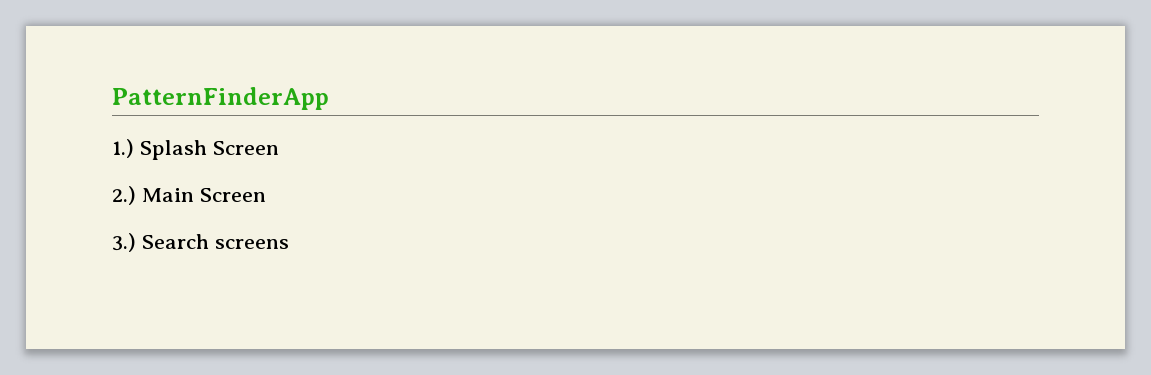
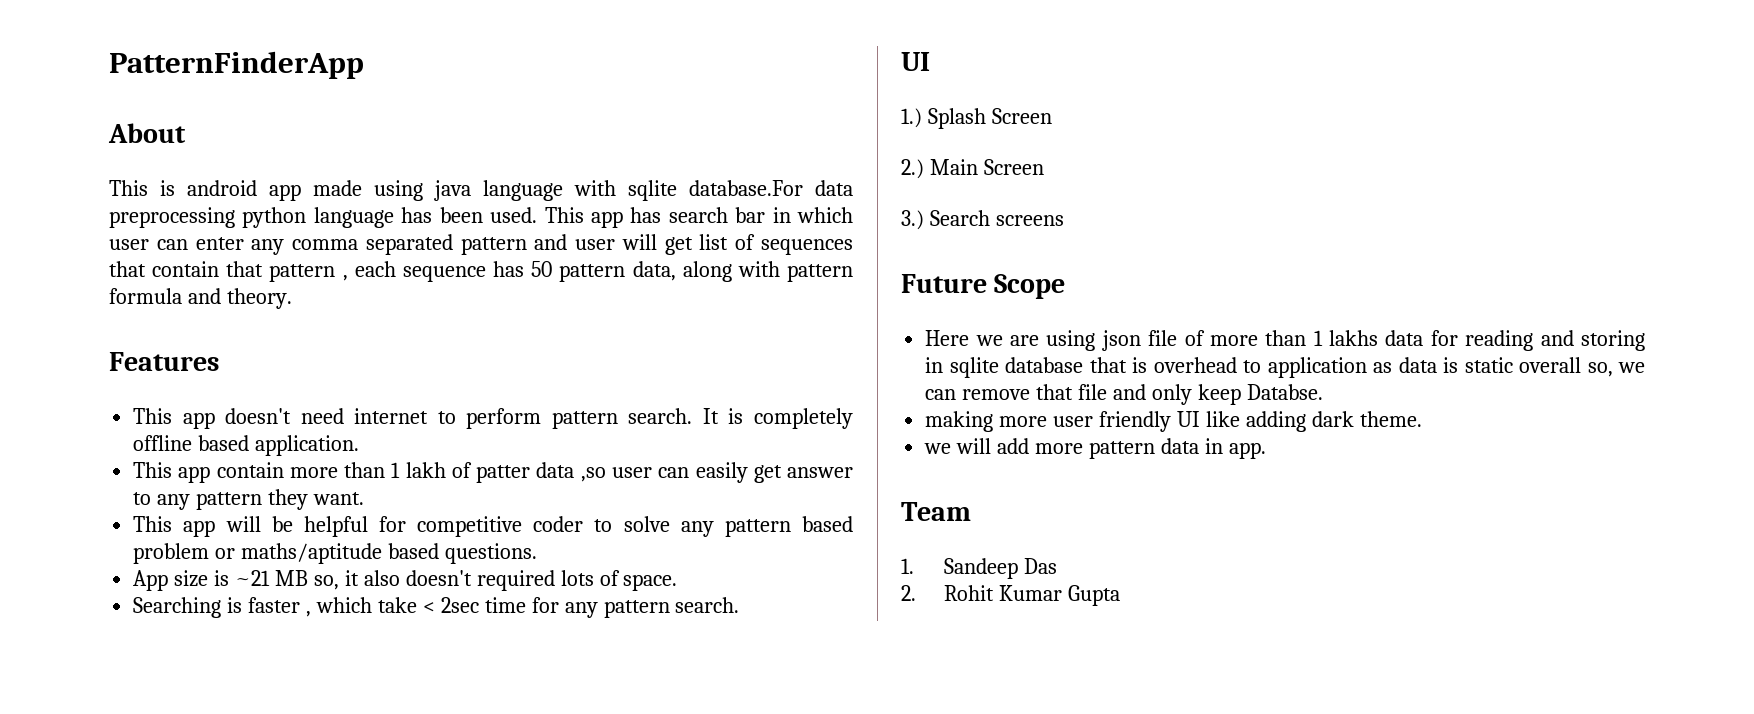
+ About
+ This is android app made using java language with sqlite database.For data preprocessing python language has been used. This app has search bar in which user can enter any comma separated pattern and user will get list of sequences that contain that pattern , each sequence has 50 pattern data, along with pattern formula and theory.
+ Features
+ This app doesn't need internet to perform pattern search. It is completely offline based application.
+ This app contain more than 1 lakh of patter data ,so user can easily get answer to any pattern they want.
+ This app will be helpful for competitive coder to solve any pattern based problem or maths/aptitude based questions.
+ App size is ~21 MB so, it also doesn't required lots of space.
+ Searching is faster , which take < 2sec time for any pattern search.
+ UI
+ Future Scope
+ Here we are using json file of more than 1 lakhs data for reading and storing in sqlite database that is overhead to application as data is static overall so, we can remove that file and only keep Databse.
+ making more user friendly UI like adding dark theme.
+ we will add more pattern data in app.
+ Team
+ 1. Sandeep Das
+ 2. Rohit Kumar Gupta

